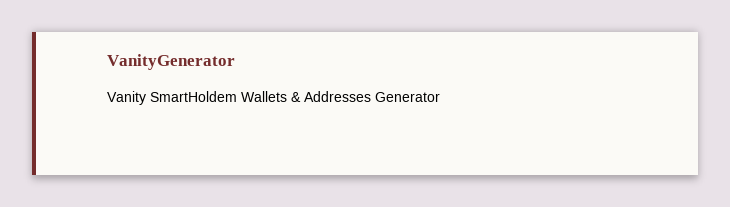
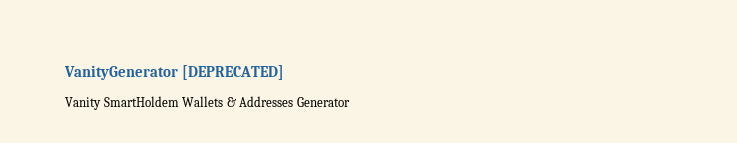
- VanityGenerator
+ VanityGenerator [DEPRECATED]

